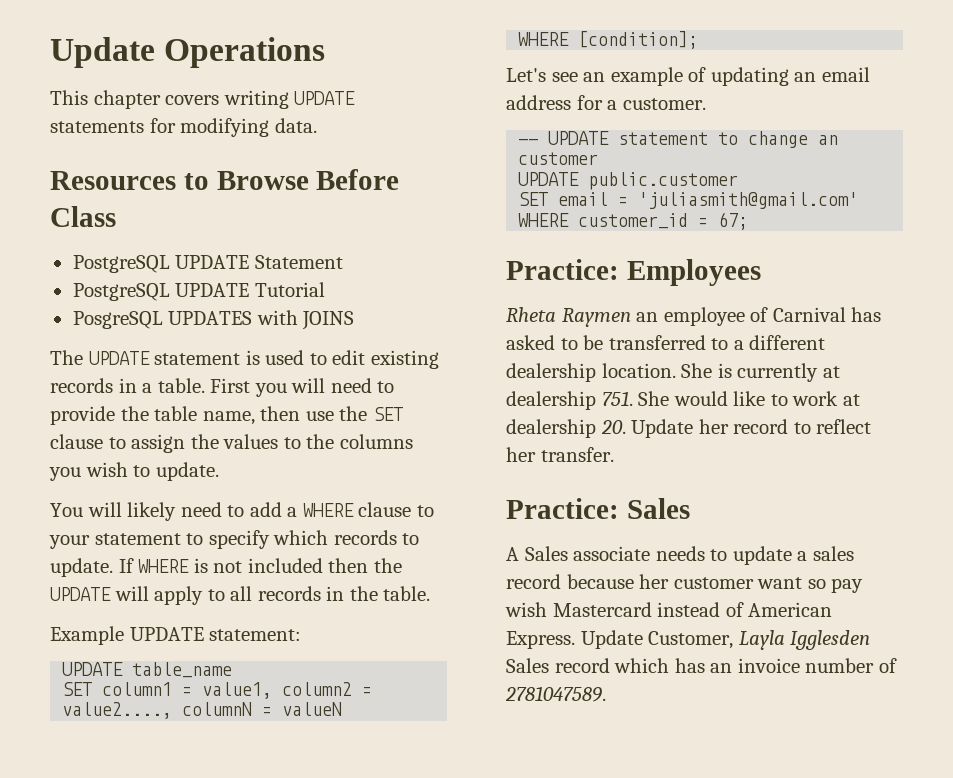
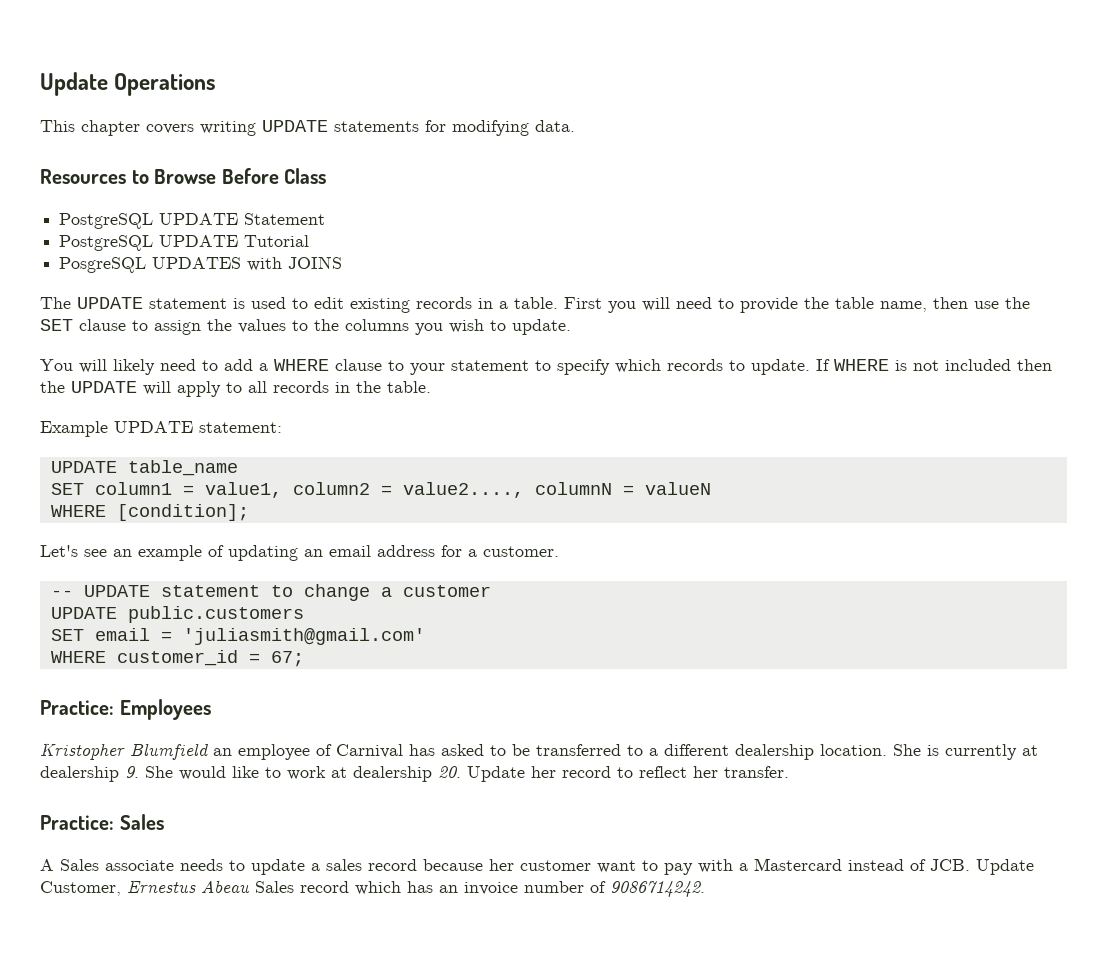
- -- UPDATE statement to change an customer
+ -- UPDATE statement to change a customer
- UPDATE public.customer
+ UPDATE public.customers
- Rheta Raymen an employee of Carnival has asked to be transferred to a different dealership location.
+ Kristopher Blumfield an employee of Carnival has asked to be transferred to a different dealership location.
- She is currently at dealership 751. She would like to work at dealership 20. Update her record to reflect her transfer.
+ She is currently at dealership 9. She would like to work at dealership 20. Update her record to reflect her transfer.
- A Sales associate needs to update a sales record because her customer want so pay wish Mastercard instead of American Express. Update Customer, Layla Igglesden Sales record which has an invoice number of 2781047589.
+ A Sales associate needs to update a sales record because her customer want to pay with a Mastercard instead of JCB. Update Customer, Ernestus Abeau Sales record which has an invoice number of 9086714242.

